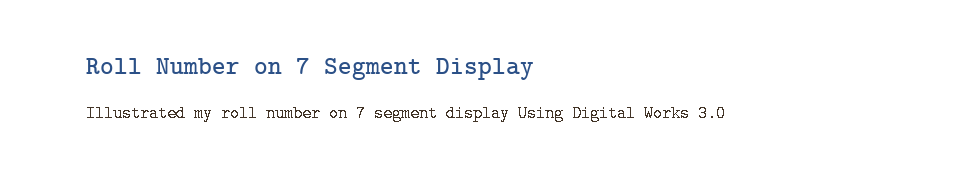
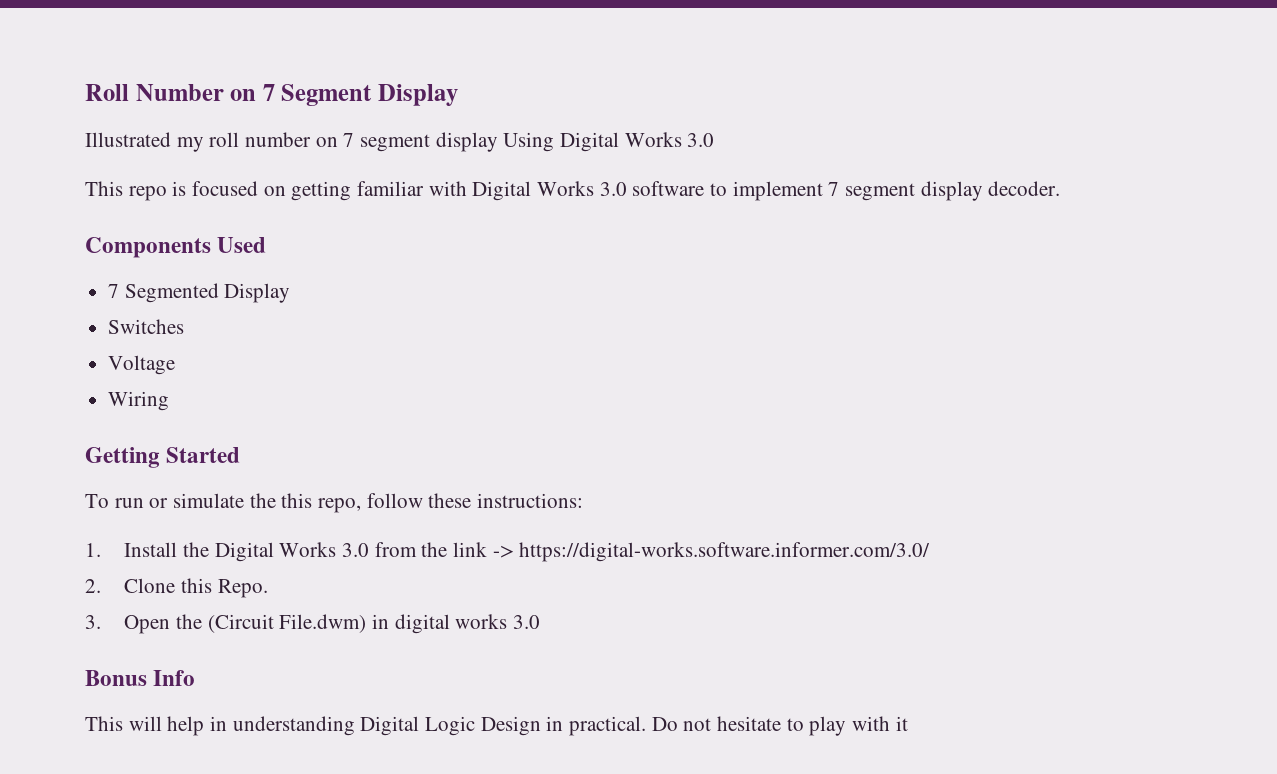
+ This repo is focused on getting familiar with Digital Works 3.0 software to implement 7 segment display decoder.
+ Components Used
+ 7 Segmented Display
+ Switches
+ Voltage
+ Wiring
+ Getting Started
+ To run or simulate the this repo, follow these instructions:
+ 1. Install the Digital Works 3.0 from the link -> https://digital-works.software.informer.com/3.0/
+ 2. Clone this Repo.
+ 3. Open the (Circuit File.dwm) in digital works 3.0
+ Bonus Info
+ This will help in understanding Digital Logic Design in practical. Do not hesitate to play with it

